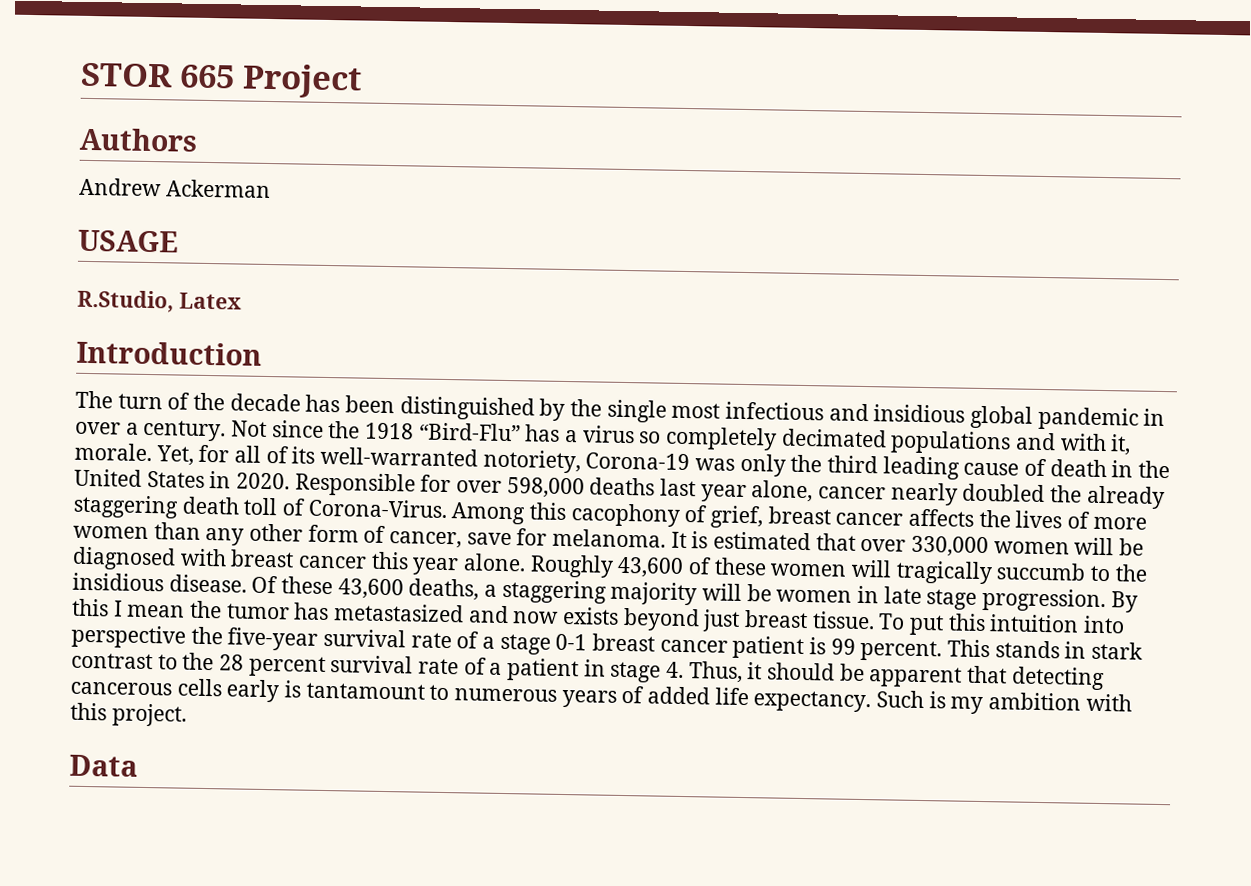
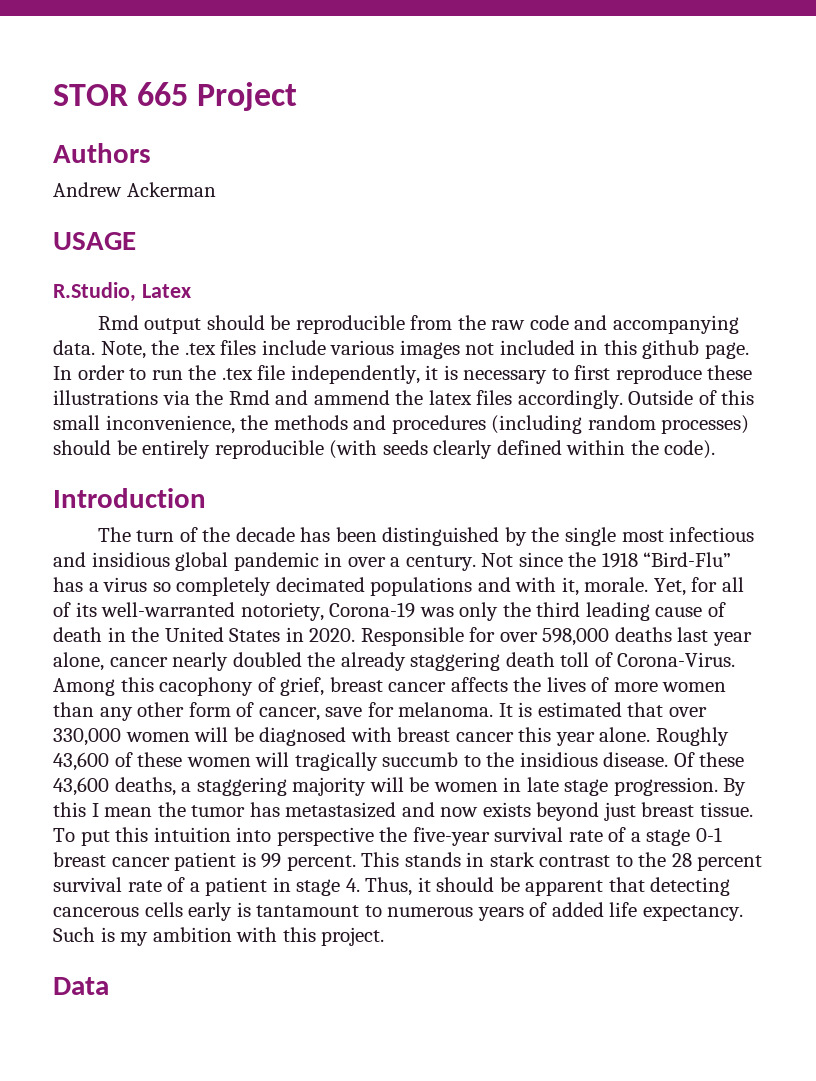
+ Rmd output should be reproducible from the raw code and accompanying data. Note, the .tex files include various images not included in this github page. In order to run the .tex file independently, it is necessary to first reproduce these illustrations via the Rmd and ammend the latex files accordingly. Outside of this small inconvenience, the methods and procedures (including random processes) should be entirely reproducible (with seeds clearly defined within the code).

